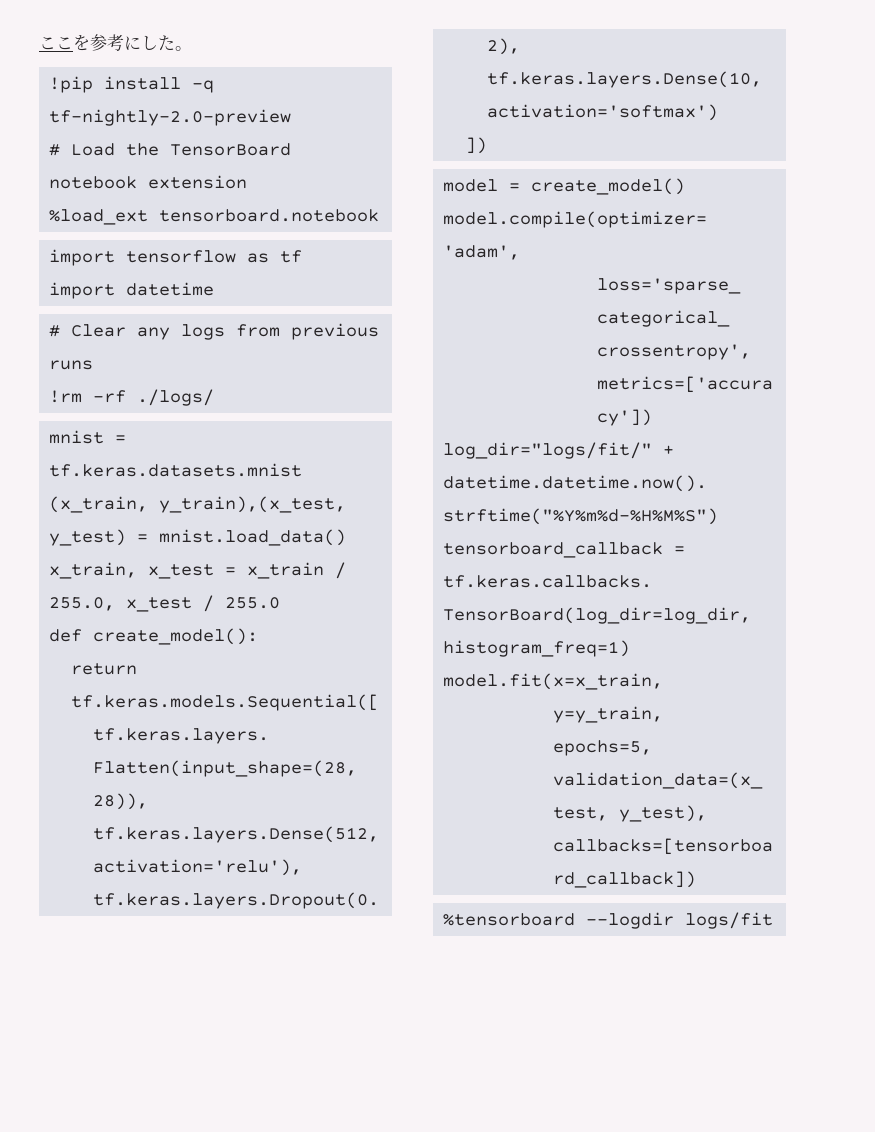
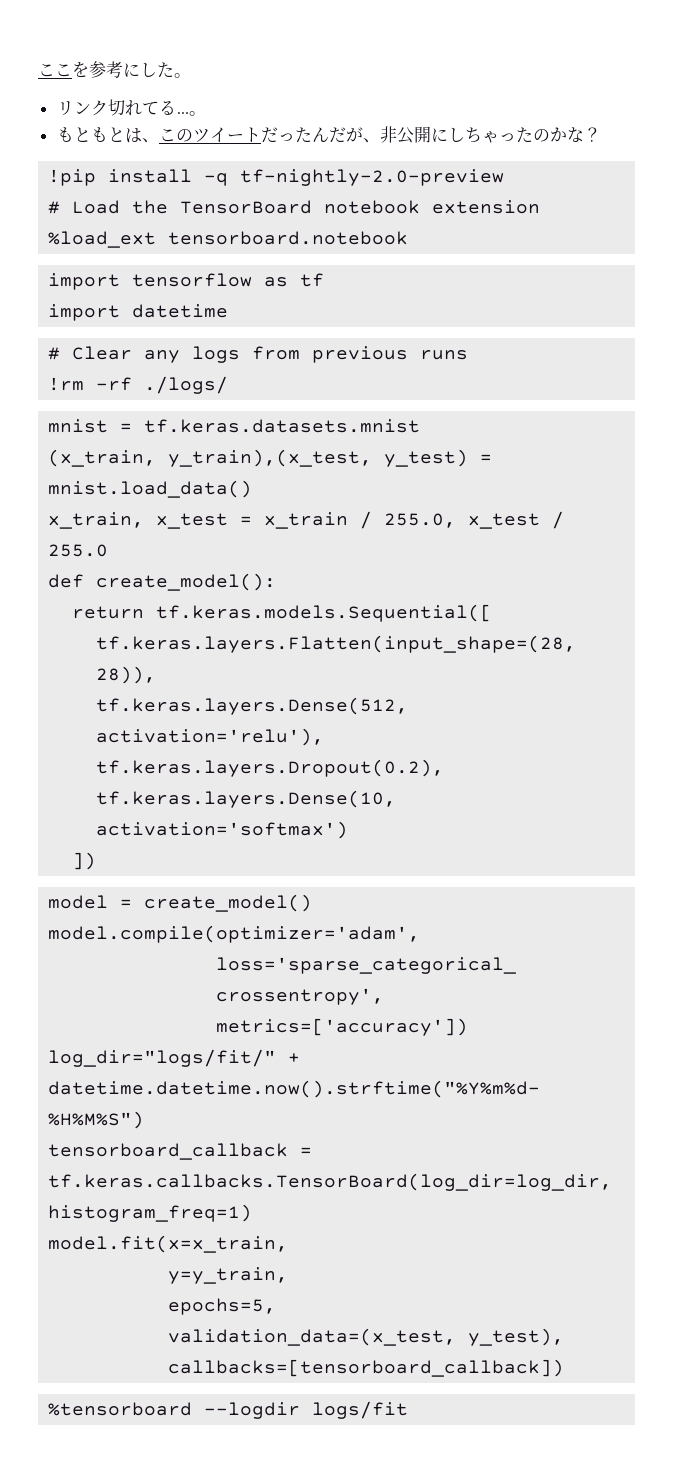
+ リンク切れてる…。
+ もともとは、このツイートだったんだが、非公開にしちゃったのかな？

